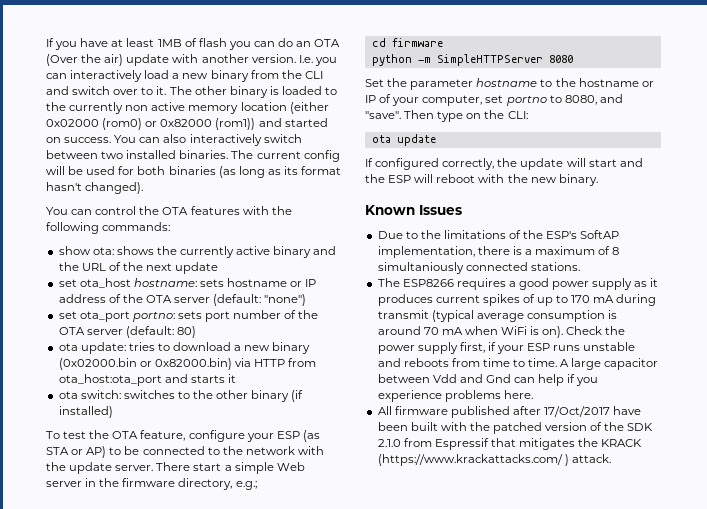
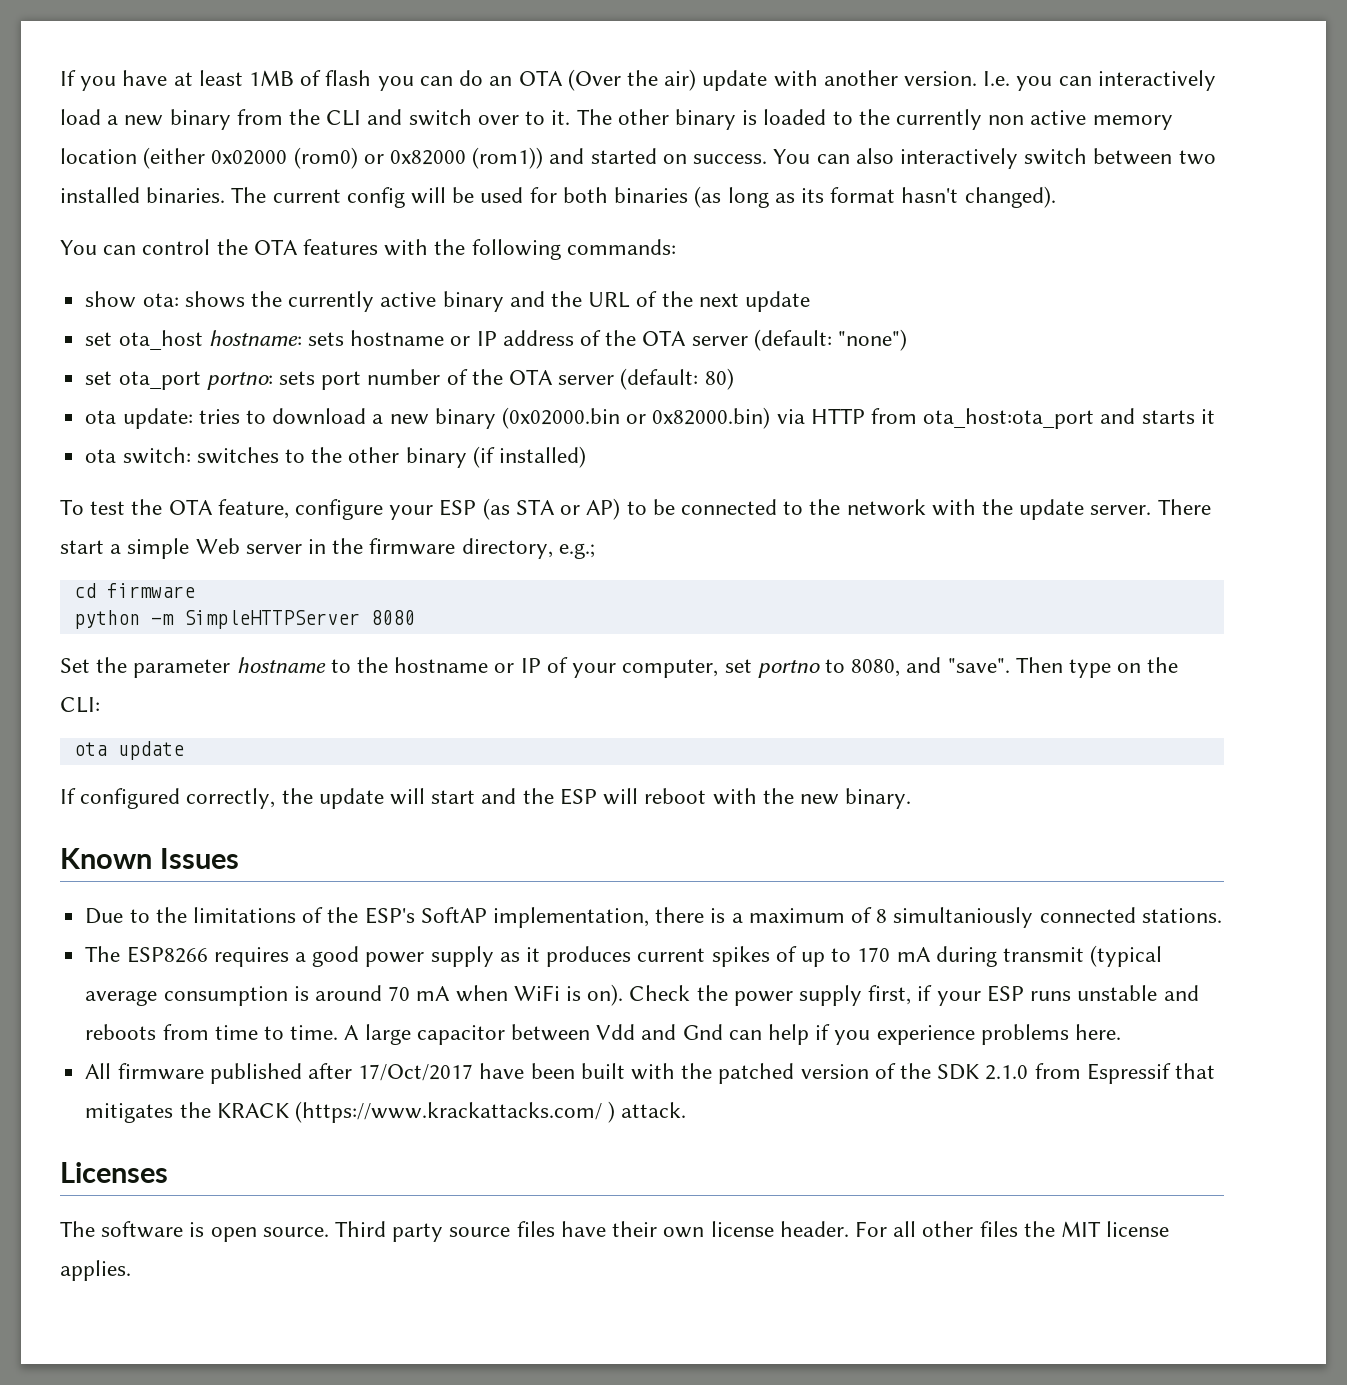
+ Licenses
+ The software is open source. Third party source files have their own license header. For all other files the MIT license applies.

